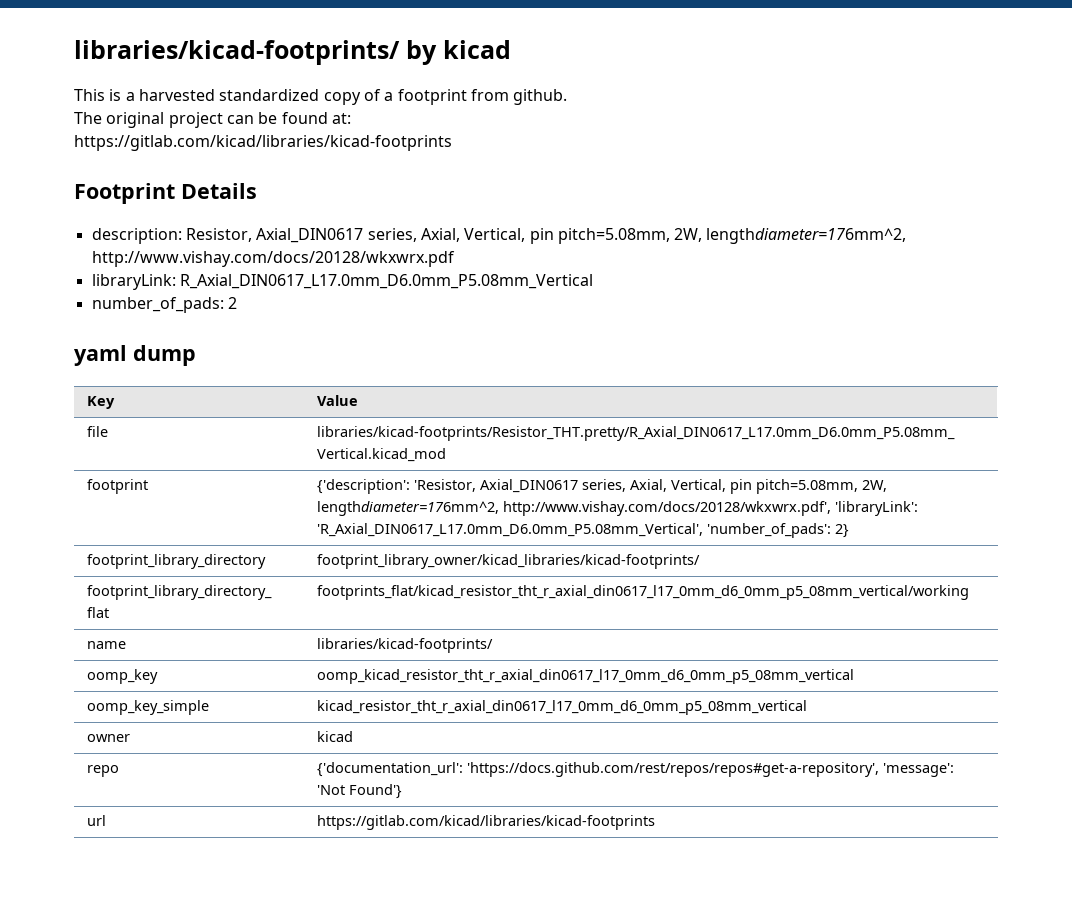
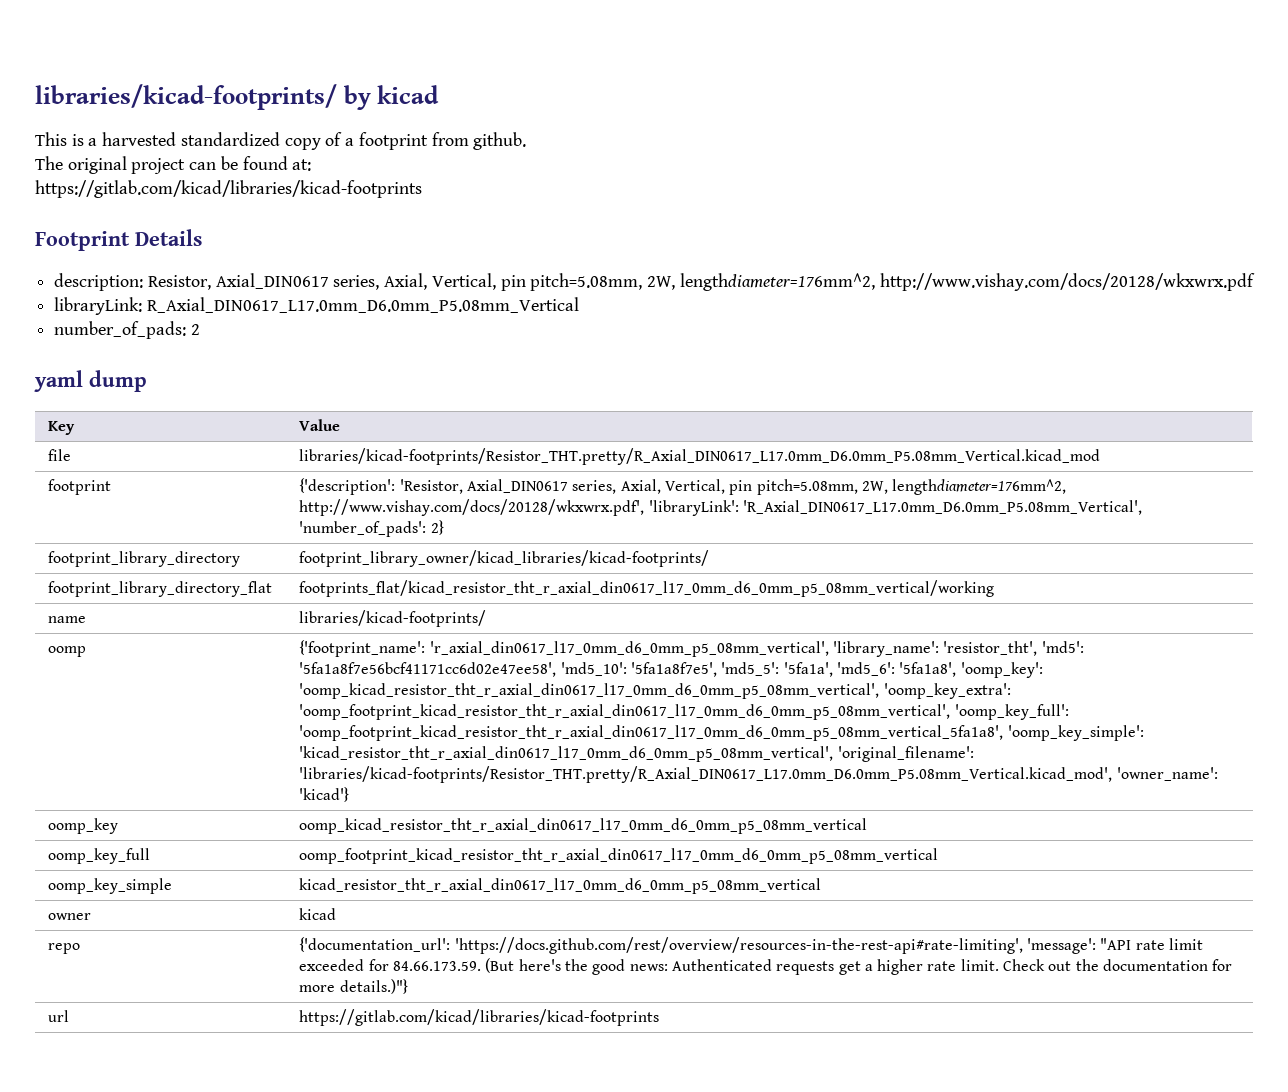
+ oomp | {'footprint_name': 'r_axial_din0617_l17_0mm_d6_0mm_p5_08mm_vertical', 'library_name': 'resistor_tht', 'md5': '5fa1a8f7e56bcf41171cc6d02e47ee58', 'md5_10': '5fa1a8f7e5', 'md5_5': '5fa1a', 'md5_6': '5fa1a8', 'oomp_key': 'oomp_kicad_resistor_tht_r_axial_din0617_l17_0mm_d6_0mm_p5_08mm_vertical', 'oomp_key_extra': 'oomp_footprint_kicad_resistor_tht_r_axial_din0617_l17_0mm_d6_0mm_p5_08mm_vertical', 'oomp_key_full': 'oomp_footprint_kicad_resistor_tht_r_axial_din0617_l17_0mm_d6_0mm_p5_08mm_vertical_5fa1a8', 'oomp_key_simple': 'kicad_resistor_tht_r_axial_din0617_l17_0mm_d6_0mm_p5_08mm_vertical', 'original_filename': 'libraries/kicad-footprints/Resistor_THT.pretty/R_Axial_DIN0617_L17.0mm_D6.0mm_P5.08mm_Vertical.kicad_mod', 'owner_name': 'kicad'}
+ oomp_key_full | oomp_footprint_kicad_resistor_tht_r_axial_din0617_l17_0mm_d6_0mm_p5_08mm_vertical
- repo | {'documentation_url': 'https://docs.github.com/rest/repos/repos#get-a-repository', 'message': 'Not Found'}
+ repo | {'documentation_url': 'https://docs.github.com/rest/overview/resources-in-the-rest-api#rate-limiting', 'message': "API rate limit exceeded for 84.66.173.59. (But here's the good news: Authenticated requests get a higher rate limit. Check out the documentation for more details.)"}

